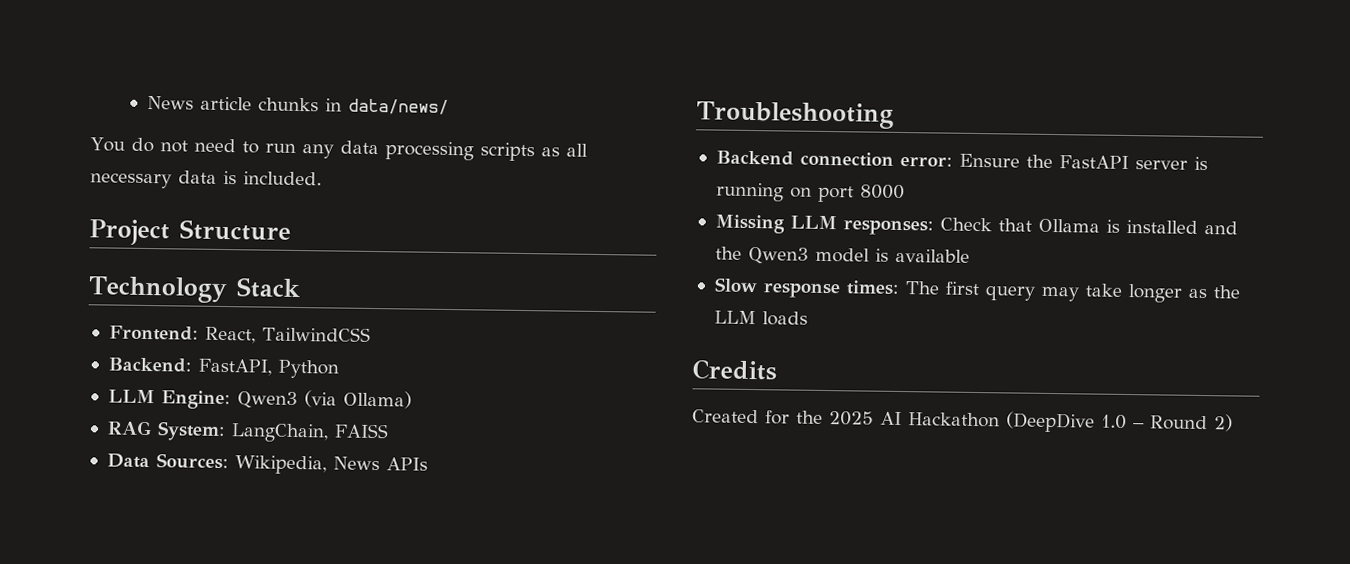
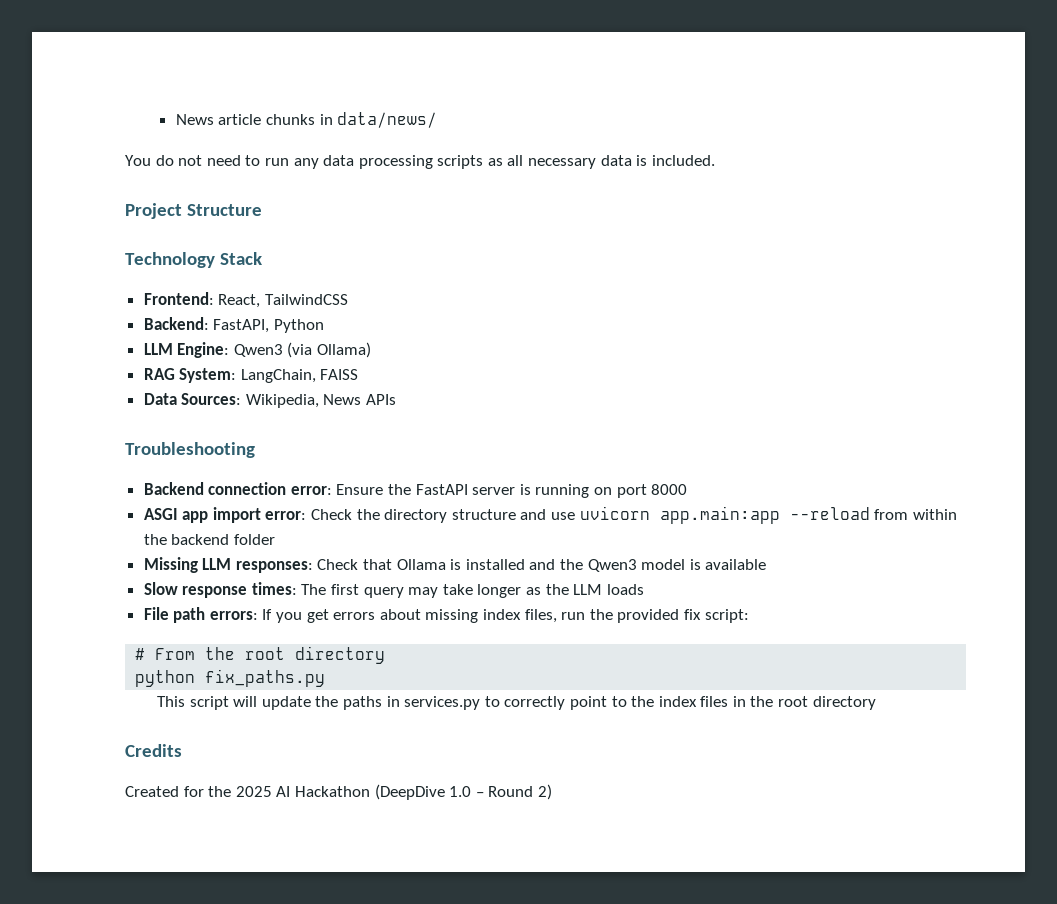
+ ASGI app import error: Check the directory structure and use uvicorn app.main:app --reload from within the backend folder
+ File path errors: If you get errors about missing index files, run the provided fix script:
+ # From the root directory
+ python fix_paths.py
+ This script will update the paths in services.py to correctly point to the index files in the root directory

